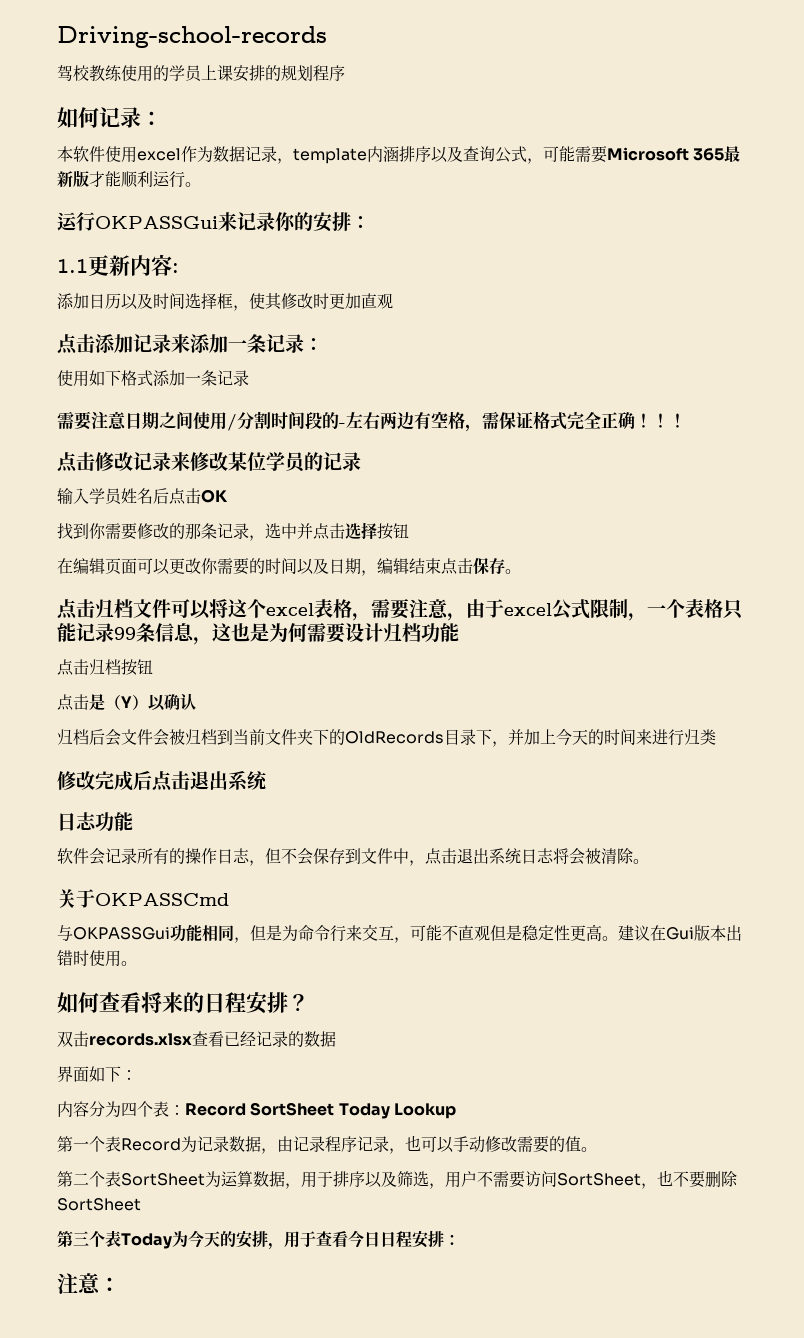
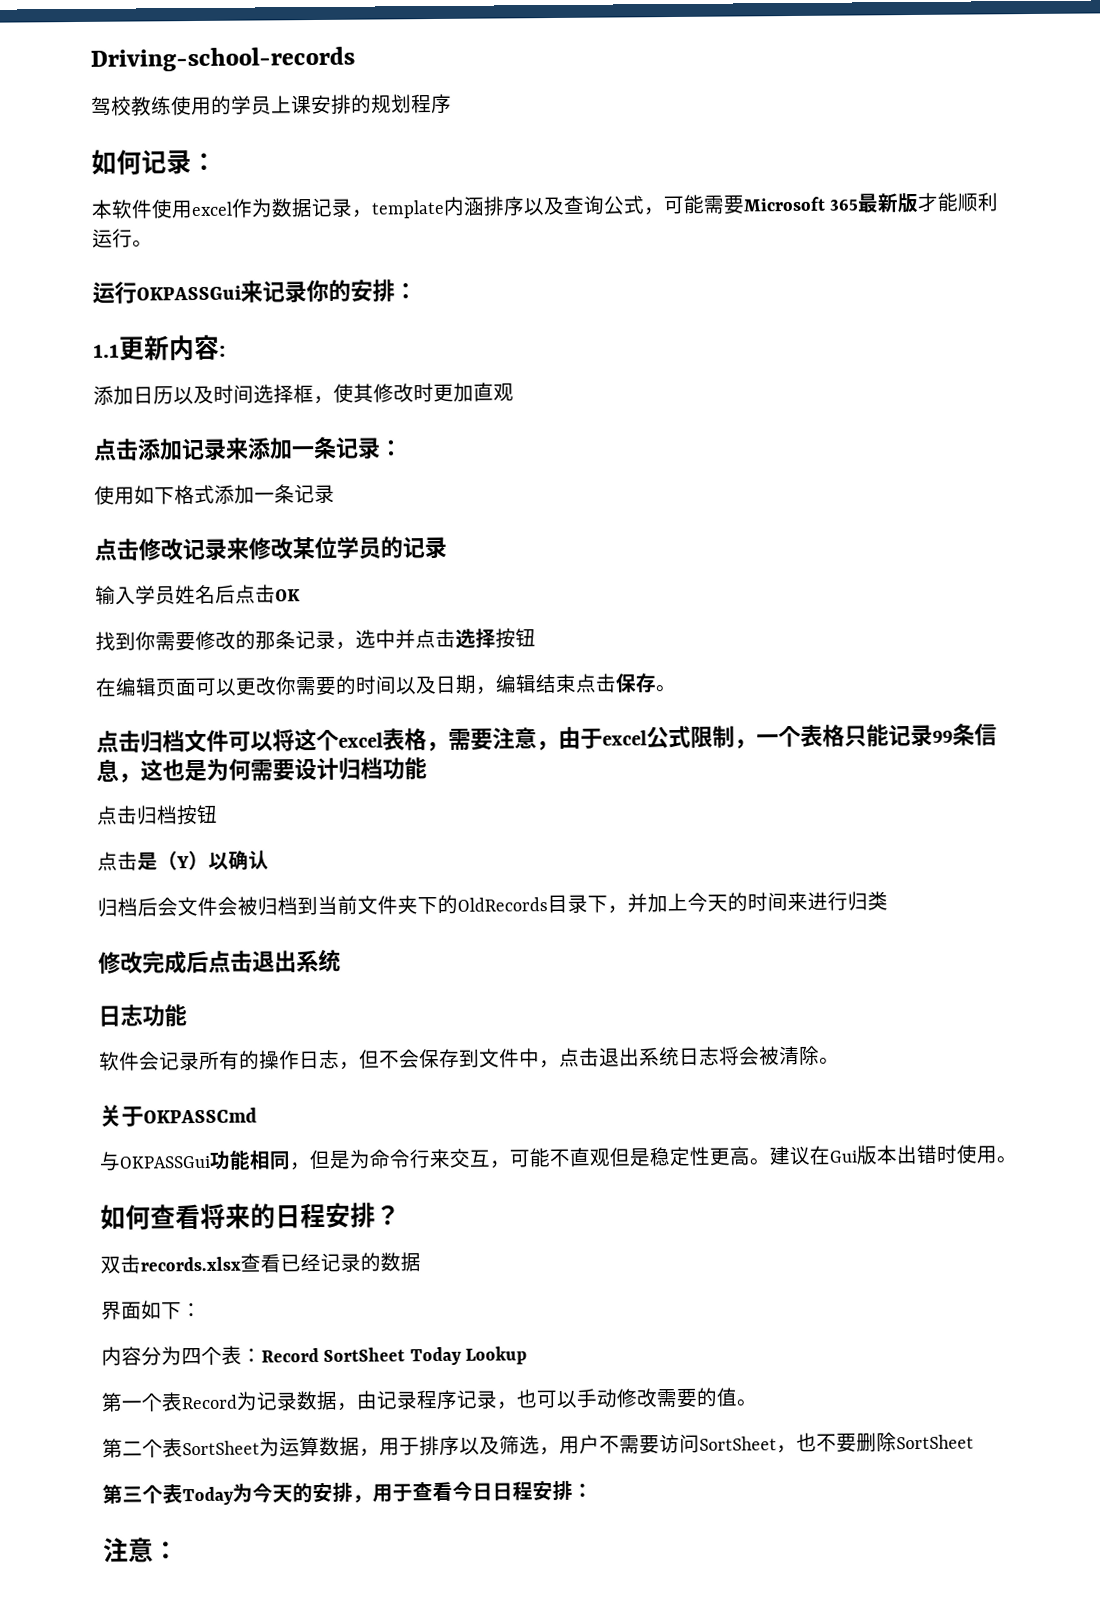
- 需要注意日期之间使用/分割时间段的-左右两边有空格，需保证格式完全正确！！！

